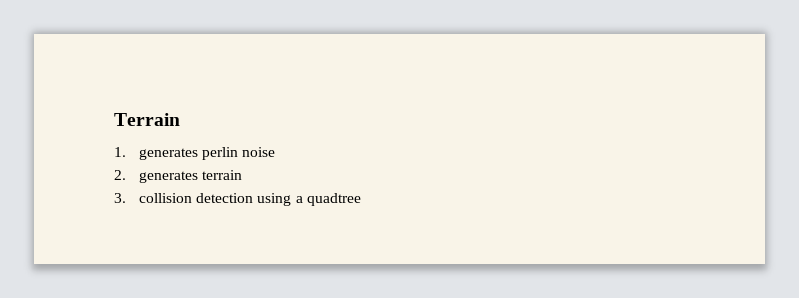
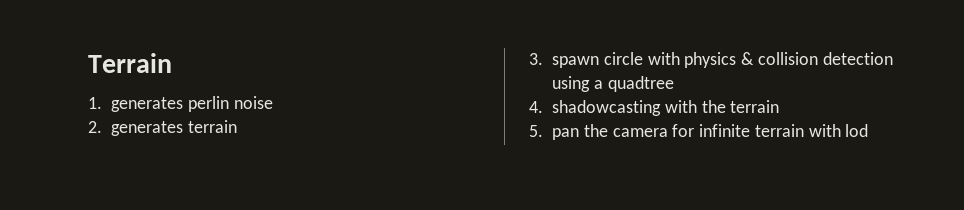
- 3. collision detection using a quadtree
+ 3. spawn circle with physics & collision detection using a quadtree
+ 4. shadowcasting with the terrain
+ 5. pan the camera for infinite terrain with lod

